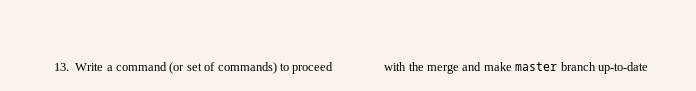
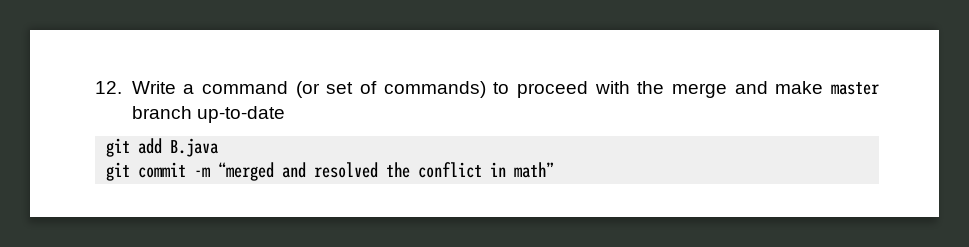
- 13. Write a command (or set of commands) to proceed with the merge and make master branch up-to-date
+ 12. Write a command (or set of commands) to proceed with the merge and make master branch up-to-date
+ git add B.java
+ git commit -m “merged and resolved the conflict in math”

